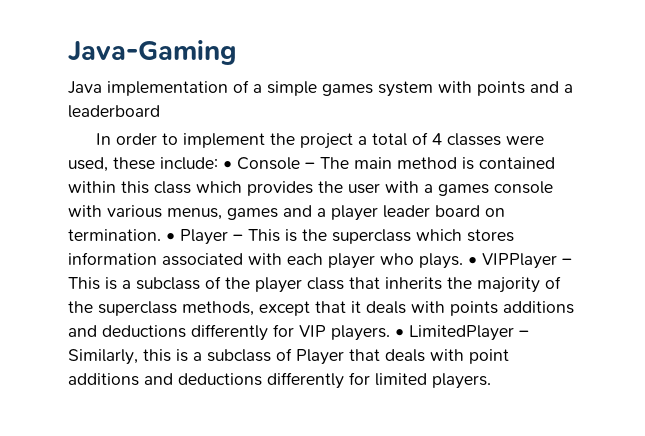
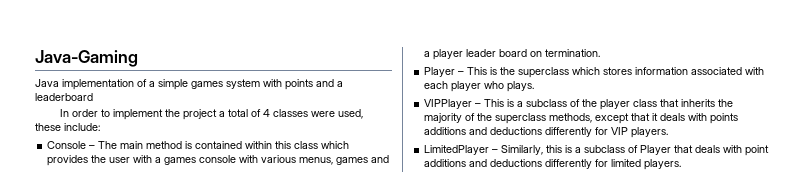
- In order to implement the project a total of 4 classes were used, these include: • Console – The main method is contained within this class which provides the user with a games console with various menus, games and a player leader board on termination. • Player – This is the superclass which stores information associated with each player who plays. • VIPPlayer – This is a subclass of the player class that inherits the majority of the superclass methods, except that it deals with points additions and deductions differently for VIP players. • LimitedPlayer – Similarly, this is a subclass of Player that deals with point additions and deductions differently for limited players.
+ In order to implement the project a total of 4 classes were used, these include:
+ Console – The main method is contained within this class which provides the user with a games console with various menus, games and a player leader board on termination.
+ Player – This is the superclass which stores information associated with each player who plays.
+ VIPPlayer – This is a subclass of the player class that inherits the majority of the superclass methods, except that it deals with points additions and deductions differently for VIP players.
+ LimitedPlayer – Similarly, this is a subclass of Player that deals with point additions and deductions differently for limited players.

